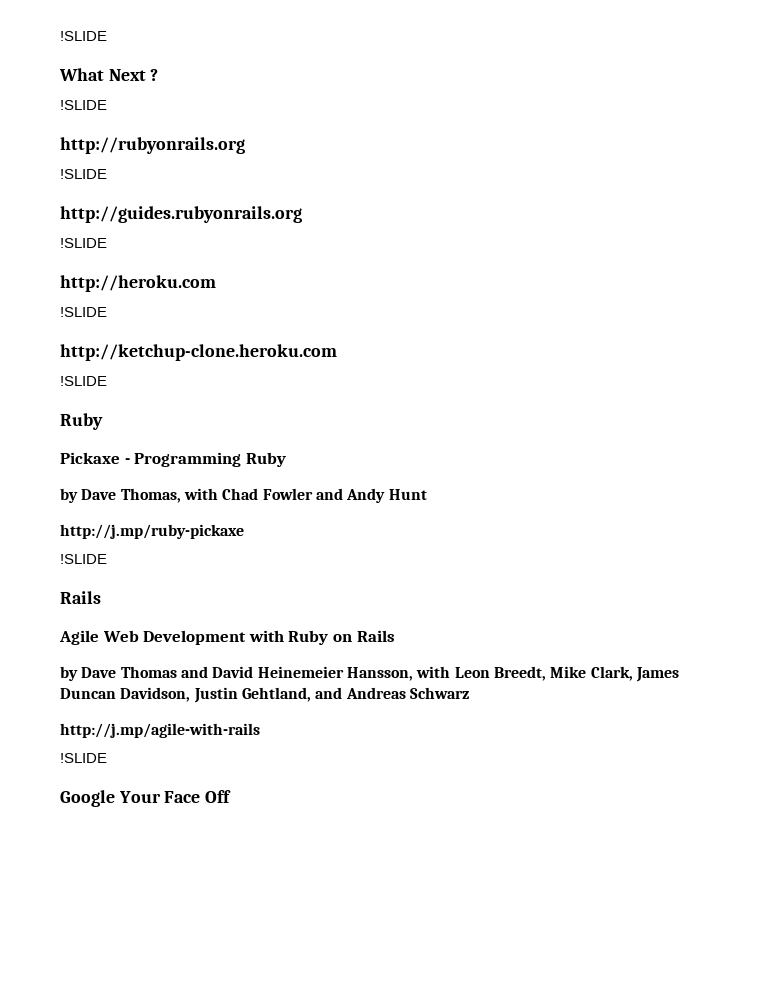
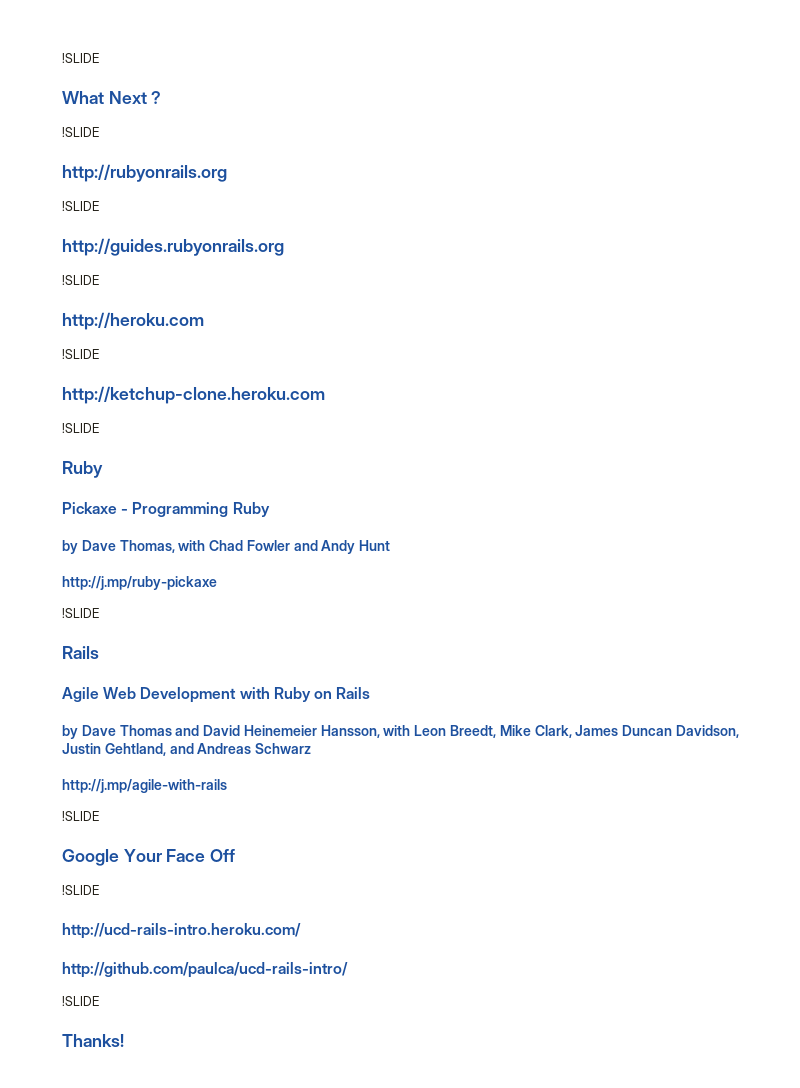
  Google Your Face Off
+ !SLIDE
+ http://ucd-rails-intro.heroku.com/
+ http://github.com/paulca/ucd-rails-intro/
+ !SLIDE
+ Thanks!

